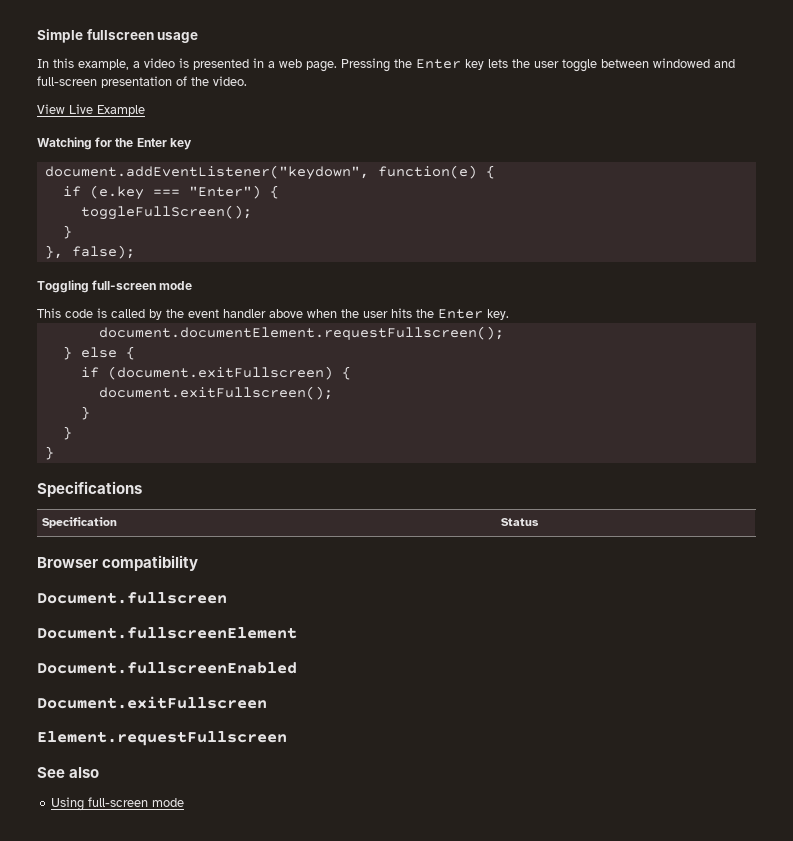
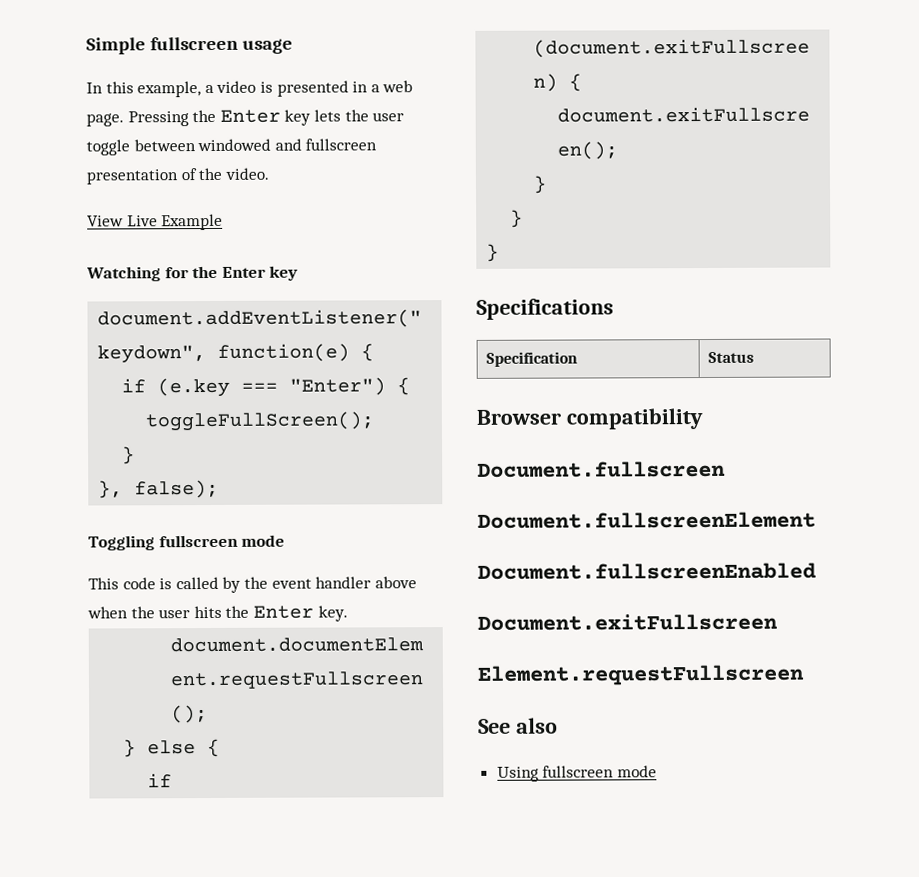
- Pressing the Enter key lets the user toggle between windowed and full-screen presentation of the video.
+ Pressing the Enter key lets the user toggle between windowed and fullscreen presentation of the video.
- Toggling full-screen mode
+ Toggling fullscreen mode
- Using full-screen mode
+ Using fullscreen mode

